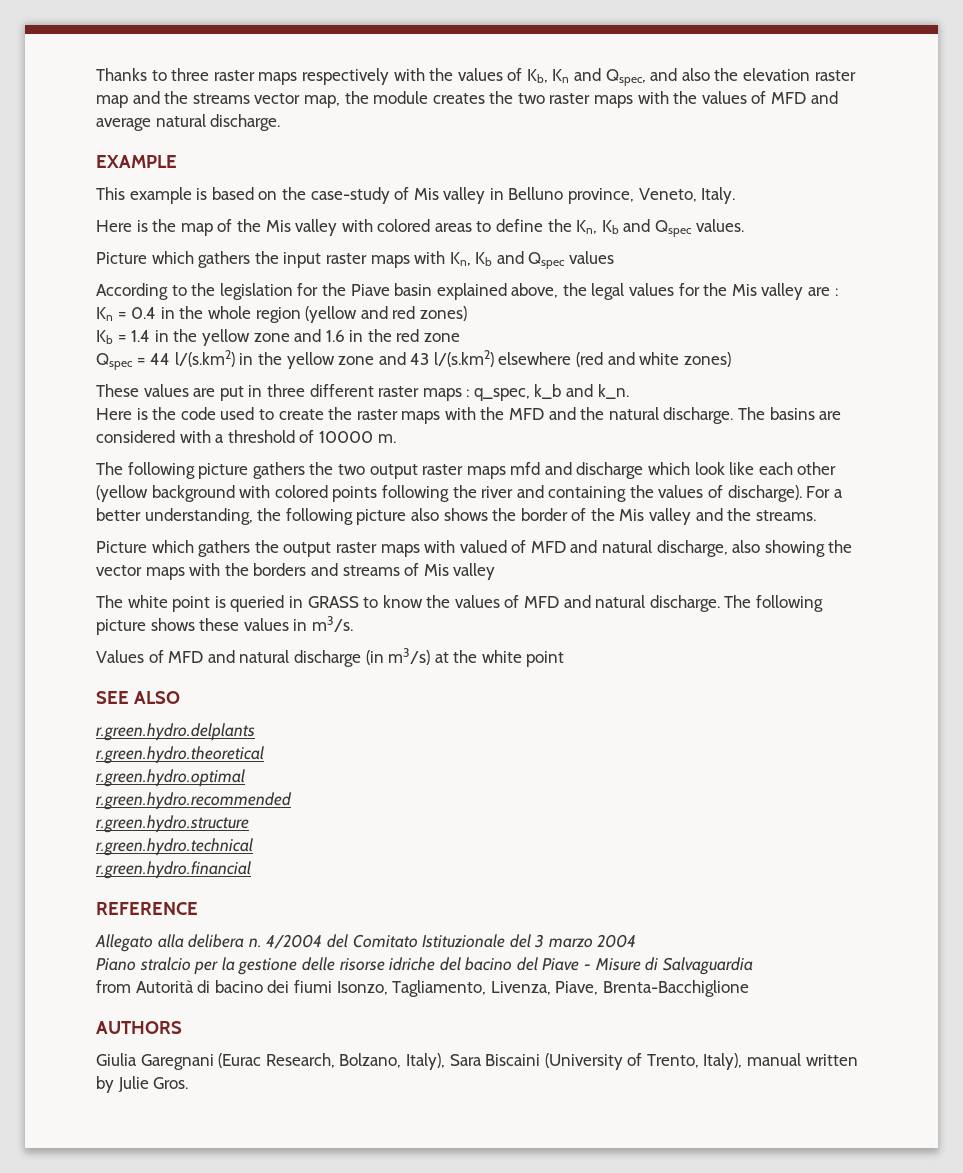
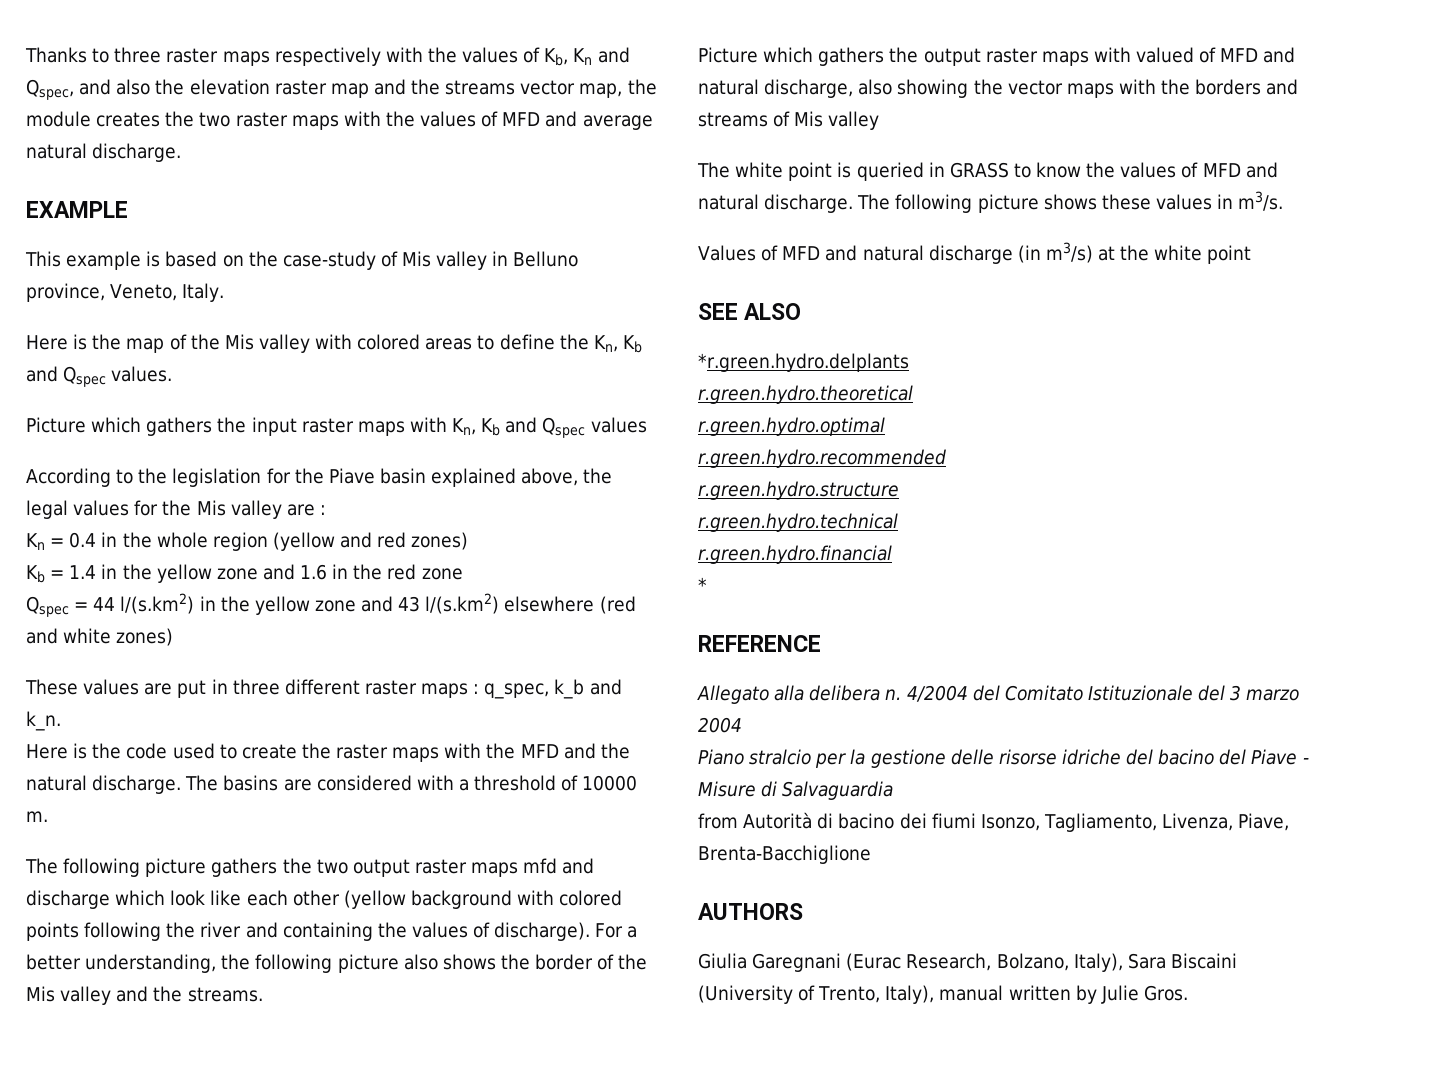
- r.green.hydro.delplants
+ *r.green.hydro.delplants
+ *

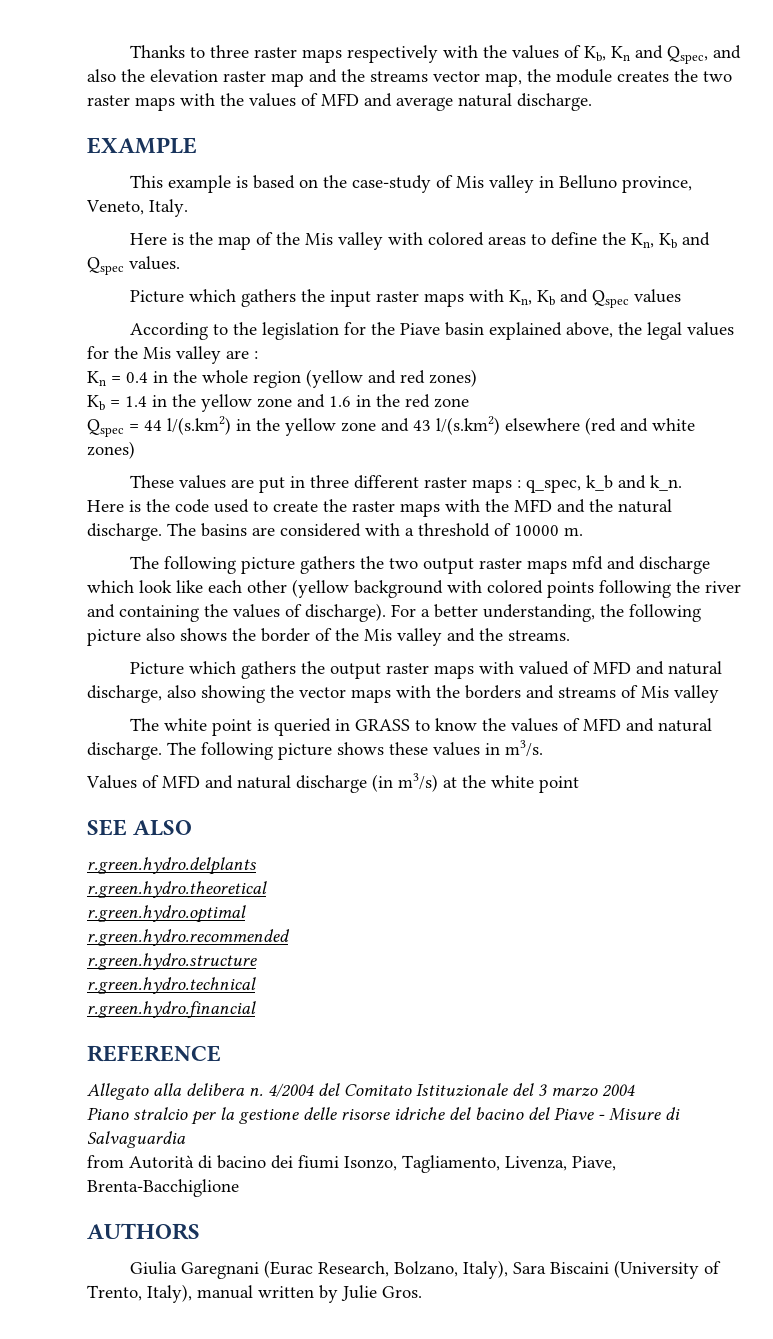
- *r.green.hydro.delplants
+ r.green.hydro.delplants
- *

